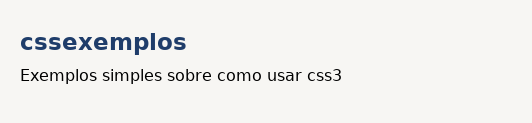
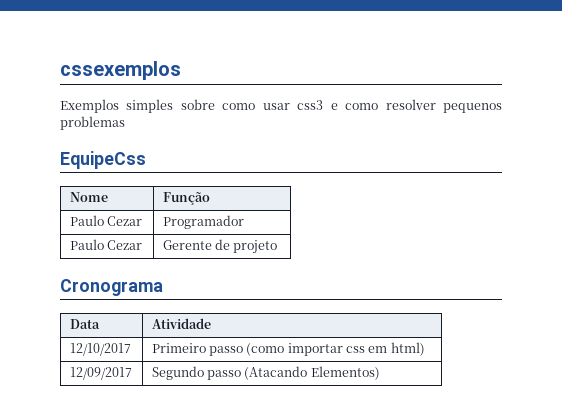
- Exemplos simples sobre como usar css3
+ Exemplos simples sobre como usar css3 e como resolver pequenos problemas
+ EquipeCss
+ Nome | Função
+ Paulo Cezar | Programador
+ Paulo Cezar | Gerente de projeto
+ Cronograma
+ Data | Atividade
+ 12/10/2017 | Primeiro passo (como importar css em html)
+ 12/09/2017 | Segundo passo (Atacando Elementos)

